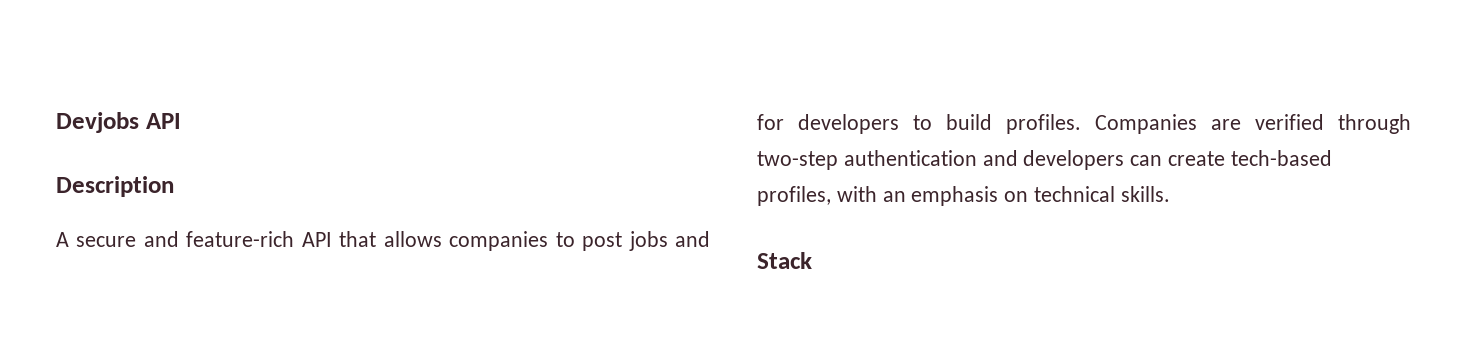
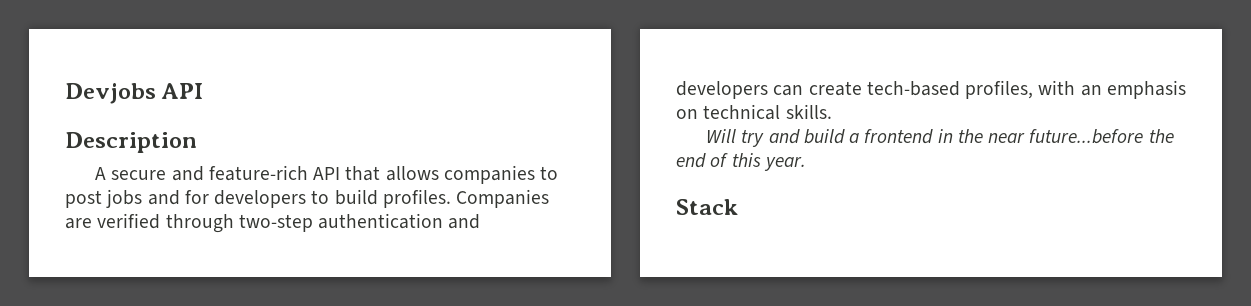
+ Will try and build a frontend in the near future...before the end of this year.

